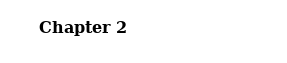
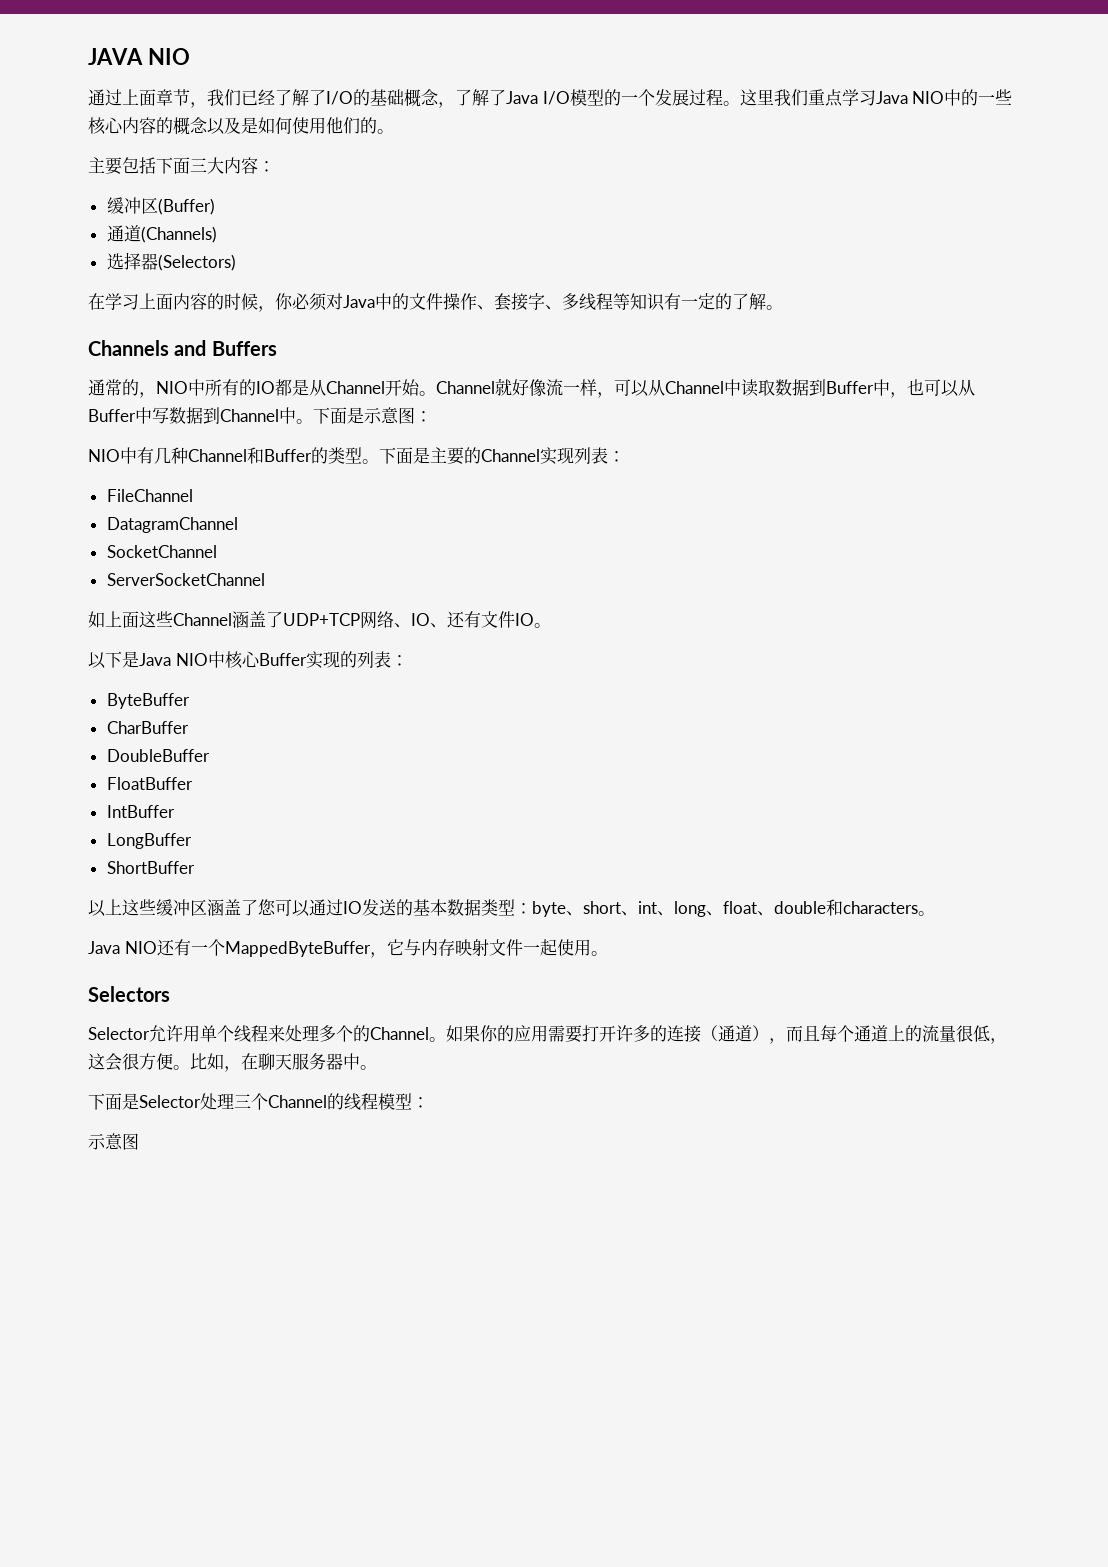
- Chapter 2
+ JAVA NIO
+ 通过上面章节，我们已经了解了I/O的基础概念，了解了Java I/O模型的一个发展过程。这里我们重点学习Java NIO中的一些核心内容的概念以及是如何使用他们的。
+ 主要包括下面三大内容：
+ 缓冲区(Buffer)
+ 通道(Channels)
+ 选择器(Selectors)
+ 在学习上面内容的时候，你必须对Java中的文件操作、套接字、多线程等知识有一定的了解。
+ Channels and Buffers
+ 通常的，NIO中所有的IO都是从Channel开始。Channel就好像流一样，可以从Channel中读取数据到Buffer中，也可以从Buffer中写数据到Channel中。下面是示意图：
+ NIO中有几种Channel和Buffer的类型。下面是主要的Channel实现列表：
+ FileChannel
+ DatagramChannel
+ SocketChannel
+ ServerSocketChannel
+ 如上面这些Channel涵盖了UDP+TCP网络、IO、还有文件IO。
+ 以下是Java NIO中核心Buffer实现的列表：
+ ByteBuffer
+ CharBuffer
+ DoubleBuffer
+ FloatBuffer
+ IntBuffer
+ LongBuffer
+ ShortBuffer
+ 以上这些缓冲区涵盖了您可以通过IO发送的基本数据类型：byte、short、int、long、float、double和characters。
+ Java NIO还有一个MappedByteBuffer，它与内存映射文件一起使用。
+ Selectors
+ Selector允许用单个线程来处理多个的Channel。如果你的应用需要打开许多的连接（通道），而且每个通道上的流量很低，这会很方便。比如，在聊天服务器中。
+ 下面是Selector处理三个Channel的线程模型：
+ 示意图

